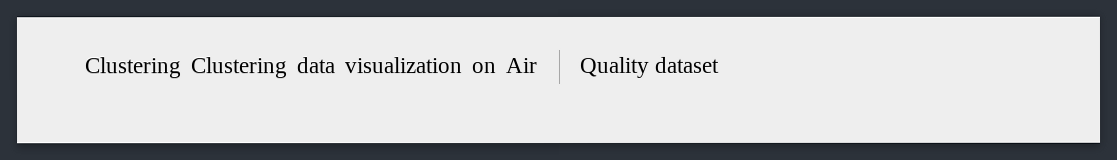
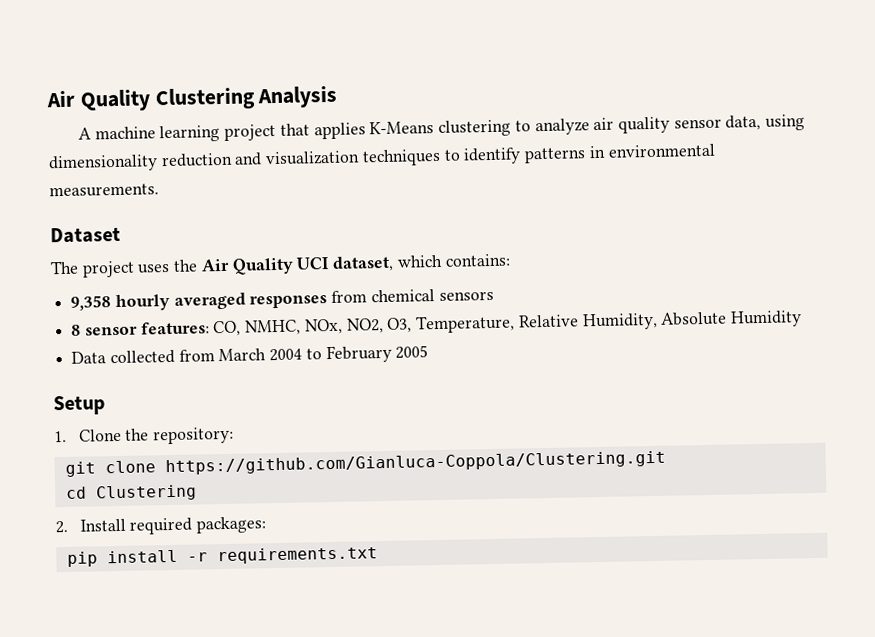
- Clustering Clustering data visualization on Air Quality dataset
+ Air Quality Clustering Analysis
+ A machine learning project that applies K-Means clustering to analyze air quality sensor data, using dimensionality reduction and visualization techniques to identify patterns in environmental measurements.
+ Dataset
+ The project uses the Air Quality UCI dataset, which contains:
+ 9,358 hourly averaged responses from chemical sensors
+ 8 sensor features: CO, NMHC, NOx, NO2, O3, Temperature, Relative Humidity, Absolute Humidity
+ Data collected from March 2004 to February 2005
+ Setup
+ 1. Clone the repository:
+ git clone https://github.com/Gianluca-Coppola/Clustering.git
+ cd Clustering
+ 2. Install required packages:
+ pip install -r requirements.txt

